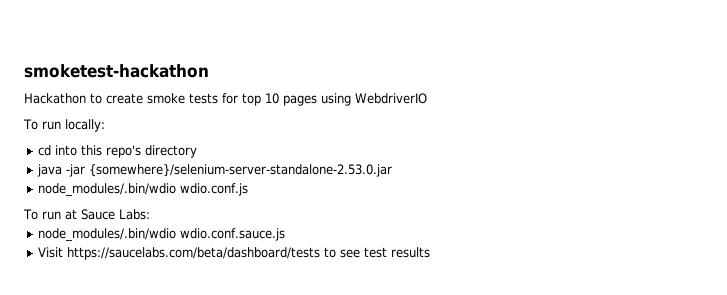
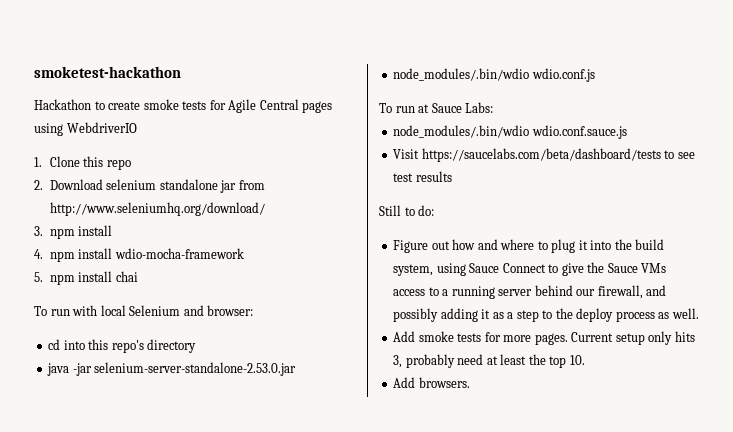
- Hackathon to create smoke tests for top 10 pages using WebdriverIO
+ Hackathon to create smoke tests for Agile Central pages using WebdriverIO
- To run locally:
+ 1. Clone this repo
+ 2. Download selenium standalone jar from http://www.seleniumhq.org/download/
+ 3. npm install
+ 4. npm install wdio-mocha-framework
+ 5. npm install chai
+ To run with local Selenium and browser:
- java -jar {somewhere}/selenium-server-standalone-2.53.0.jar
+ java -jar selenium-server-standalone-2.53.0.jar
+ Still to do:
+ Figure out how and where to plug it into the build system, using Sauce Connect to give the Sauce VMs access to a running server behind our firewall, and possibly adding it as a step to the deploy process as well.
+ Add smoke tests for more pages. Current setup only hits 3, probably need at least the top 10.
+ Add browsers.

